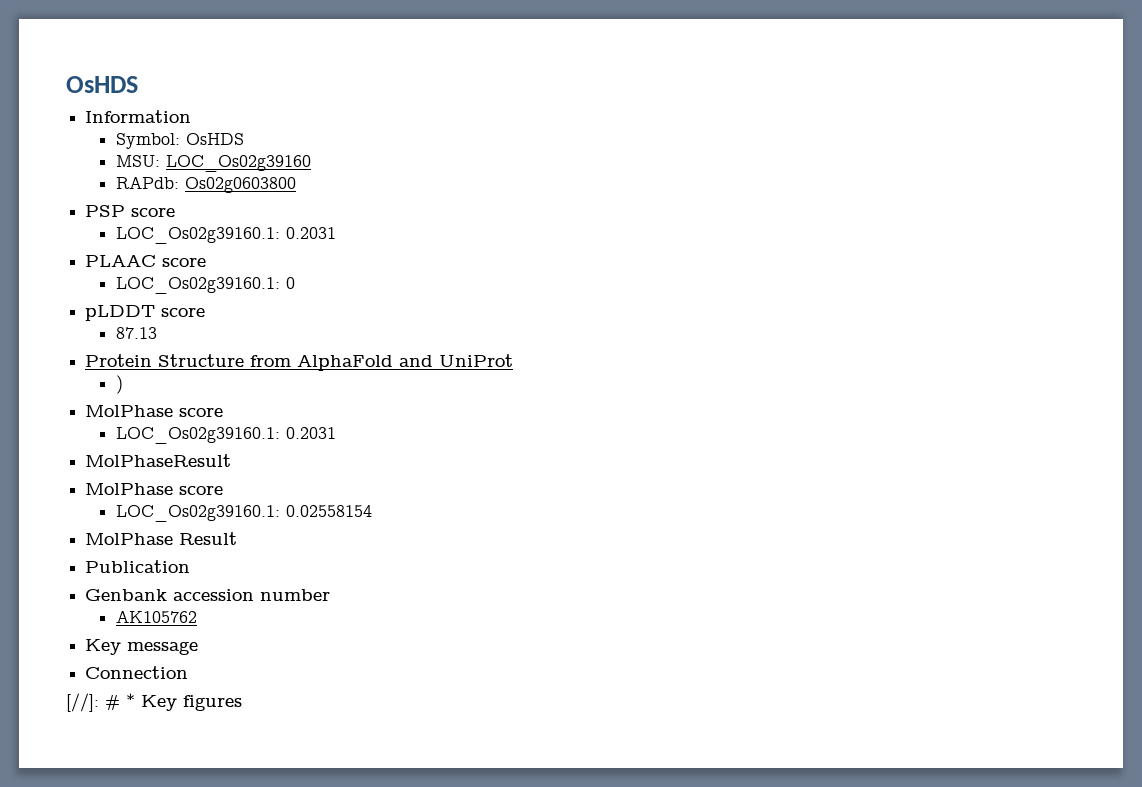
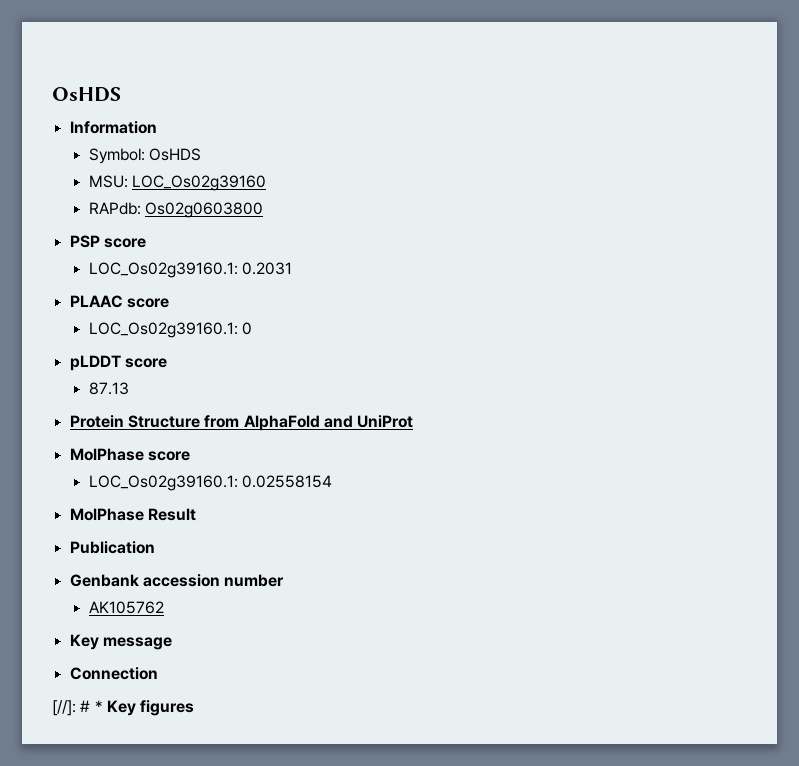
- )
- MolPhase score
- LOC_Os02g39160.1: 0.2031
- MolPhaseResult

